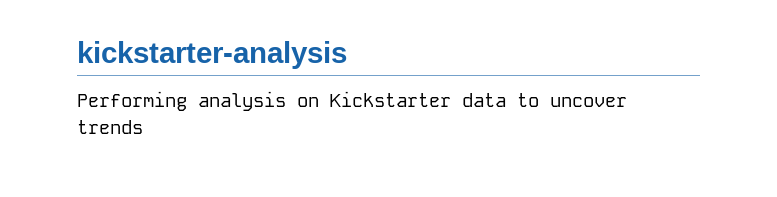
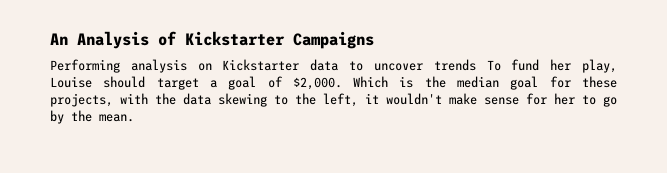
- kickstarter-analysis
+ An Analysis of Kickstarter Campaigns
- Performing analysis on Kickstarter data to uncover trends
+ Performing analysis on Kickstarter data to uncover trends To fund her play, Louise should target a goal of $2,000. Which is the median goal for these projects, with the data skewing to the left, it wouldn't make sense for her to go by the mean.

